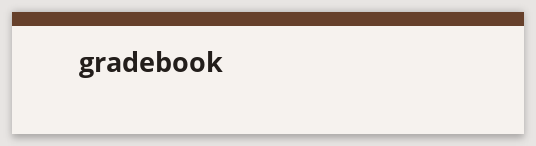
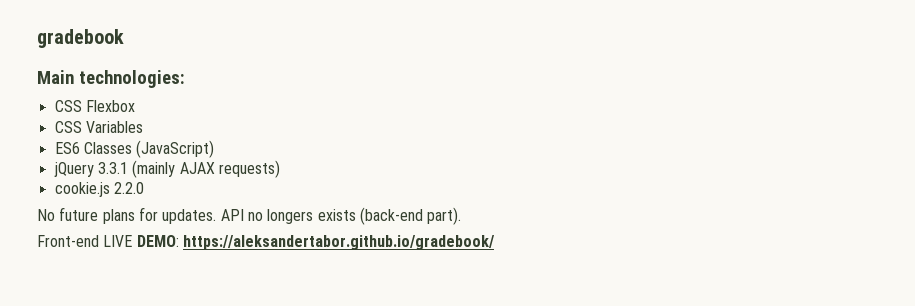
+ Main technologies:
+ CSS Flexbox
+ CSS Variables
+ ES6 Classes (JavaScript)
+ jQuery 3.3.1 (mainly AJAX requests)
+ cookie.js 2.2.0
+ No future plans for updates. API no longers exists (back-end part).
+ Front-end LIVE DEMO: https://aleksandertabor.github.io/gradebook/

